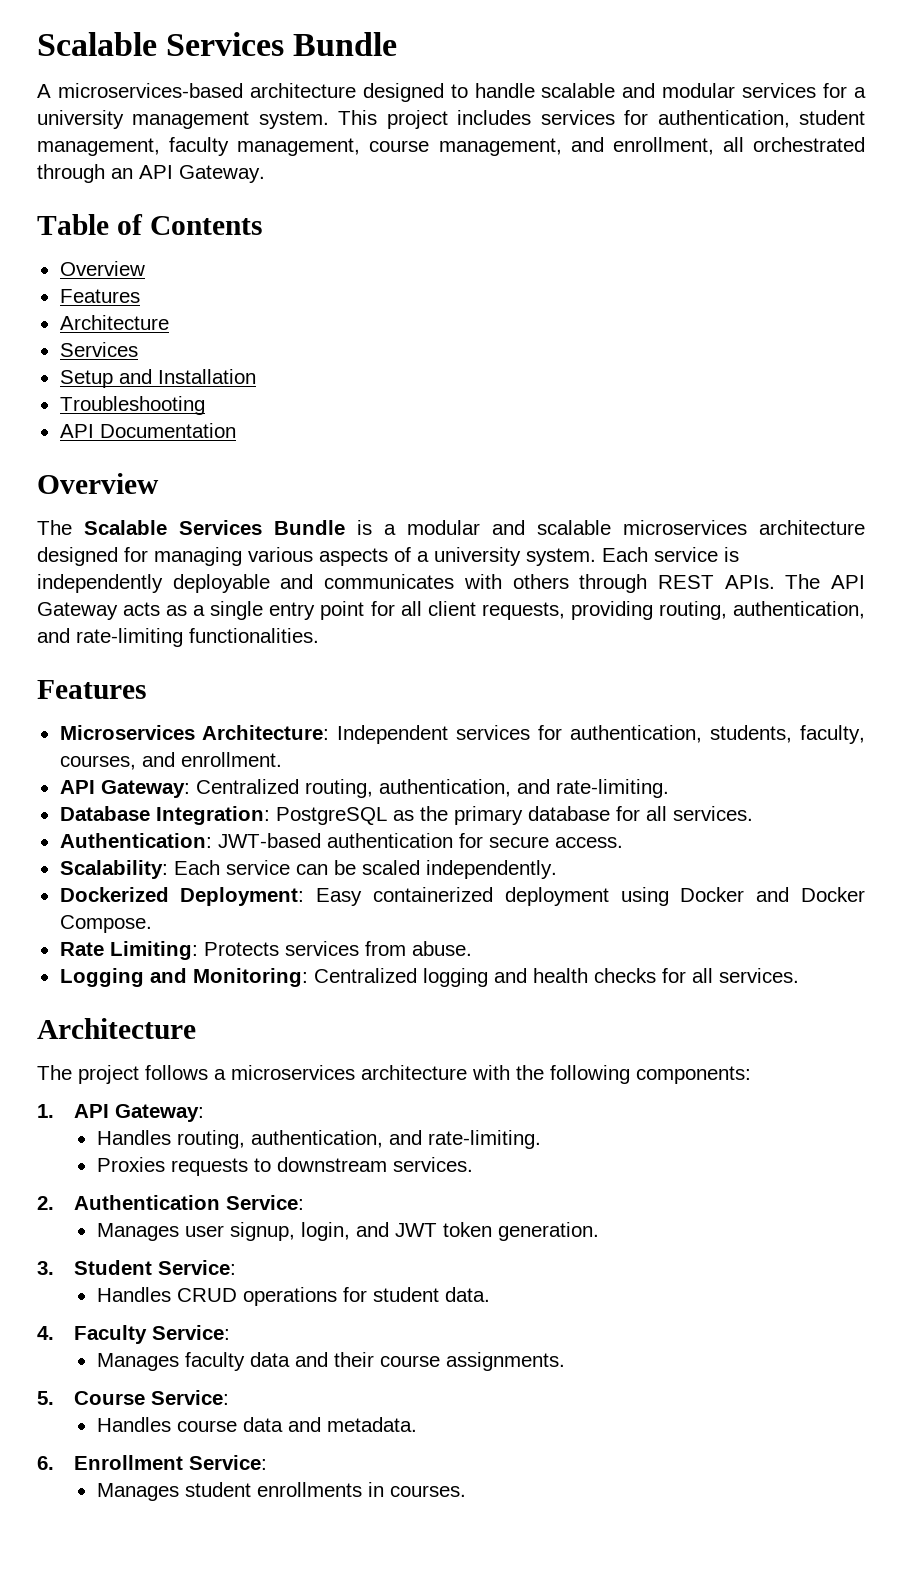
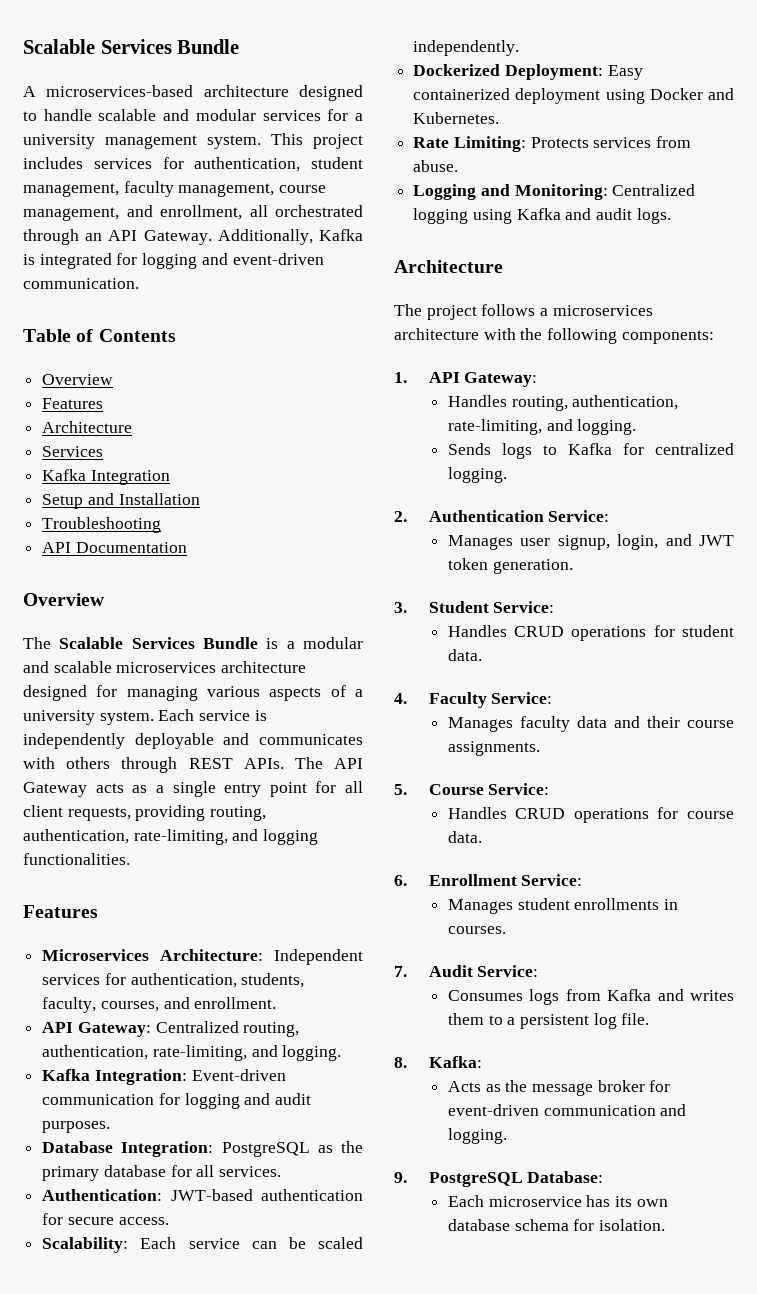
+ Additionally, Kafka is integrated for logging and event-driven communication.
+ Kafka Integration
- The API Gateway acts as a single entry point for all client requests, providing routing, authentication, and rate-limiting functionalities.
+ The API Gateway acts as a single entry point for all client requests, providing routing, authentication, rate-limiting, and logging functionalities.
- API Gateway: Centralized routing, authentication, and rate-limiting.
+ API Gateway: Centralized routing, authentication, rate-limiting, and logging.
+ Kafka Integration: Event-driven communication for logging and audit purposes.
- Dockerized Deployment: Easy containerized deployment using Docker and Docker Compose.
+ Dockerized Deployment: Easy containerized deployment using Docker and Kubernetes.
- Logging and Monitoring: Centralized logging and health checks for all services.
+ Logging and Monitoring: Centralized logging using Kafka and audit logs.
- Handles routing, authentication, and rate-limiting.
- Proxies requests to downstream services.
+ Handles routing, authentication, rate-limiting, and logging.
+ Sends logs to Kafka for centralized logging.
- Handles course data and metadata.
+ Handles CRUD operations for course data.
+ 7. Audit Service:
+ Consumes logs from Kafka and writes them to a persistent log file.
+ 8. Kafka:
+ Acts as the message broker for event-driven communication and logging.
+ 9. PostgreSQL Database:
+ Each microservice has its own database schema for isolation.

